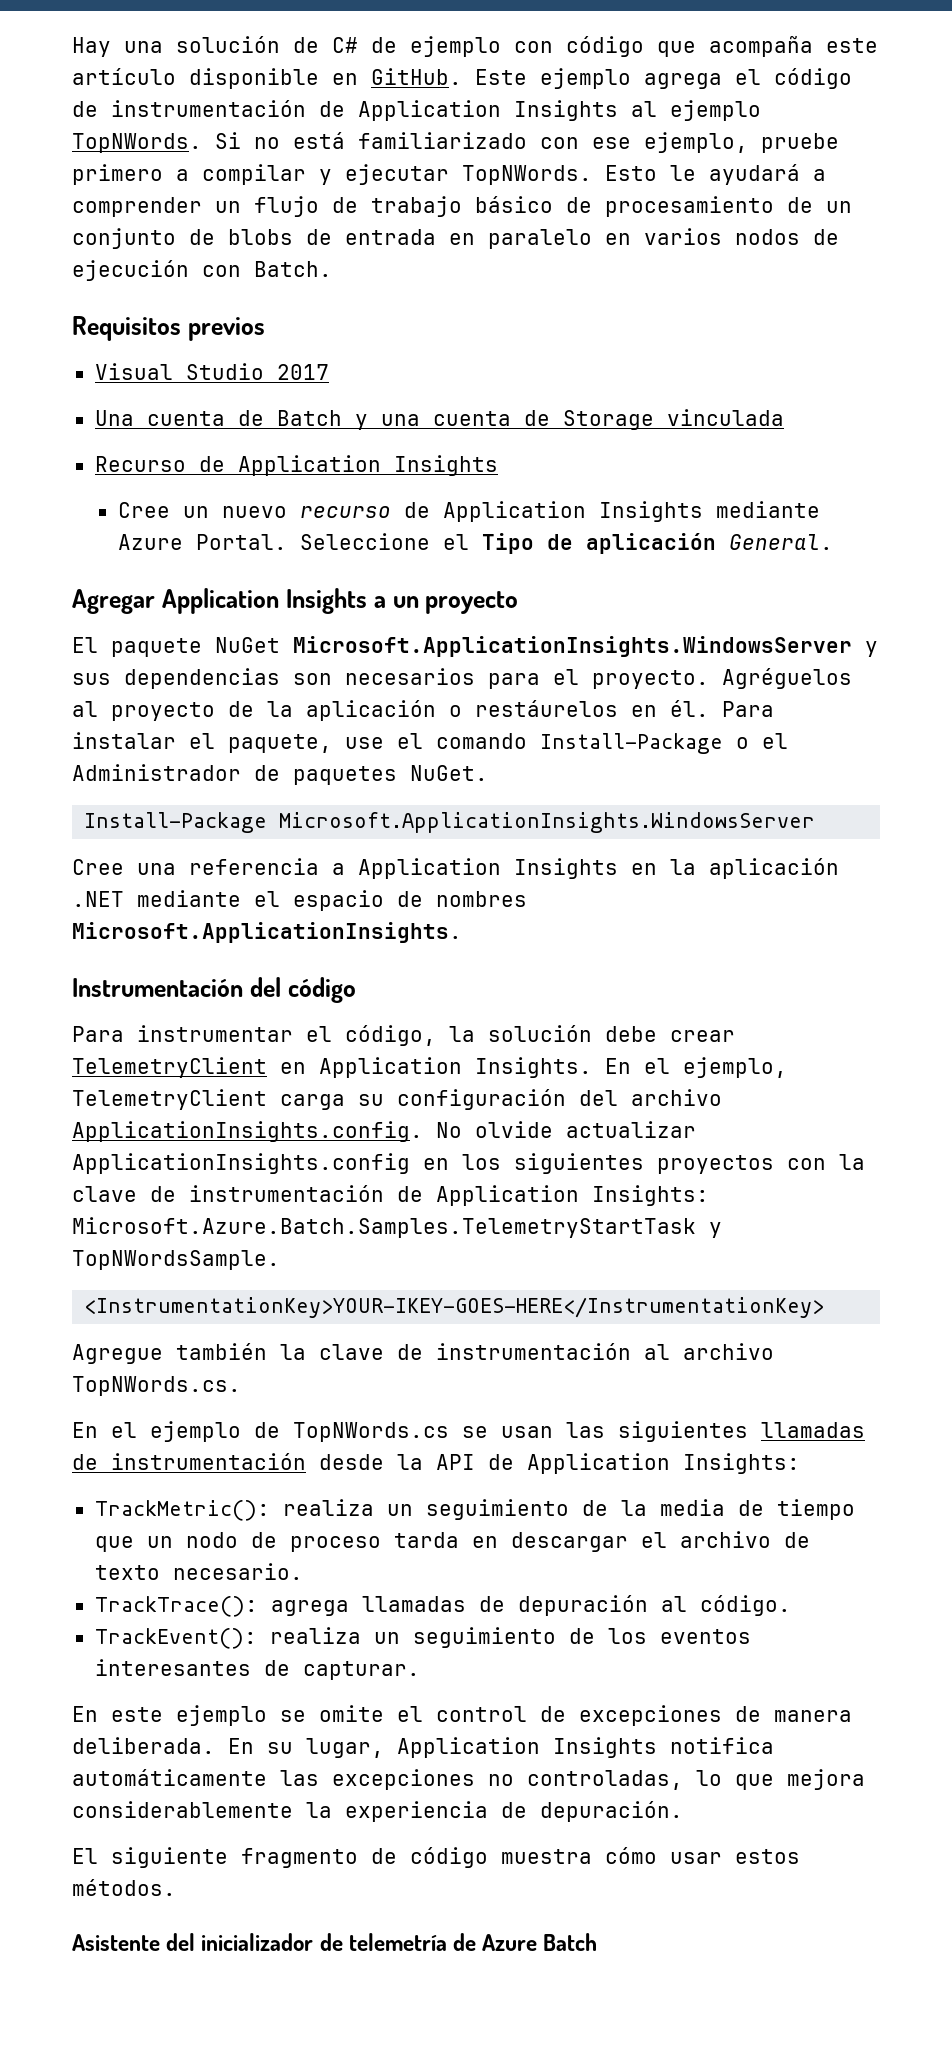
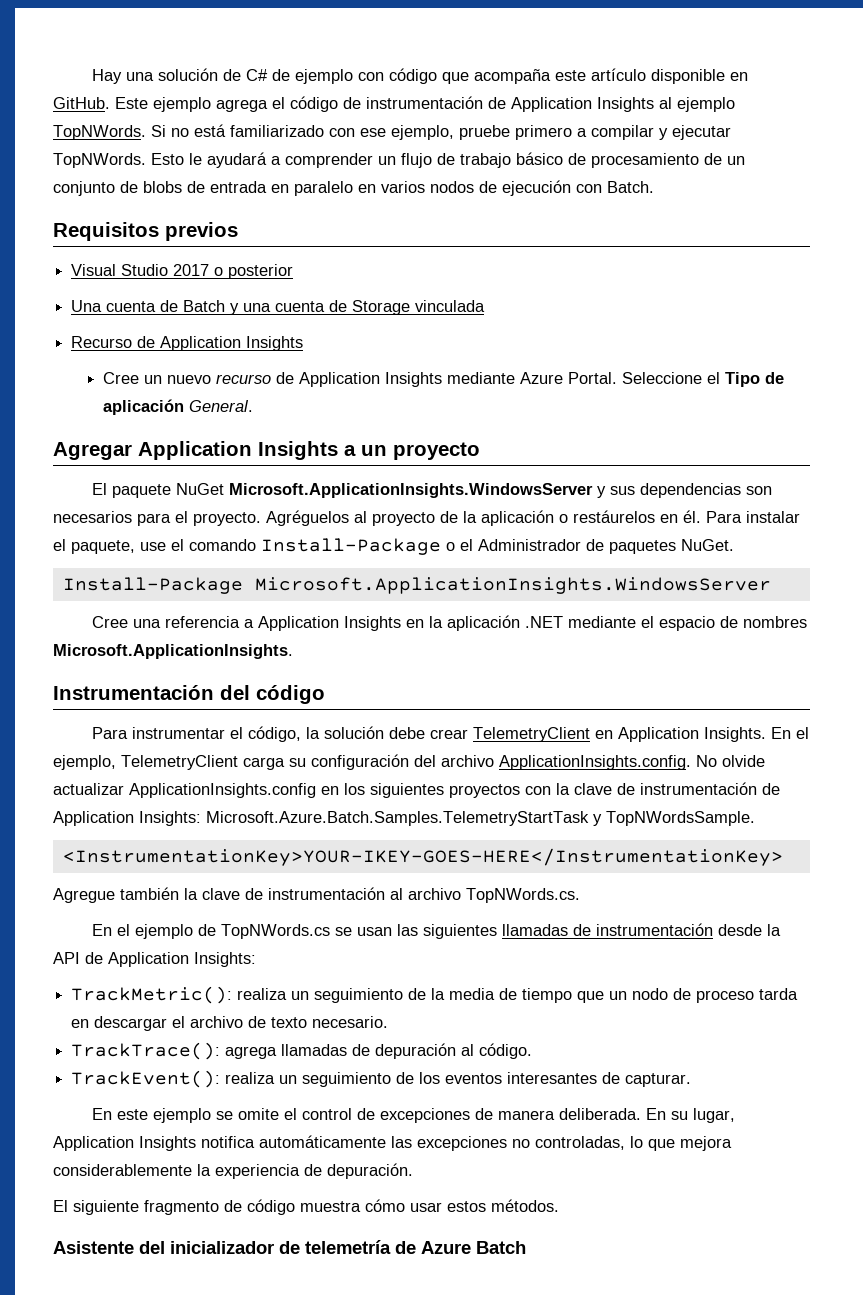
- Visual Studio 2017
+ Visual Studio 2017 o posterior

